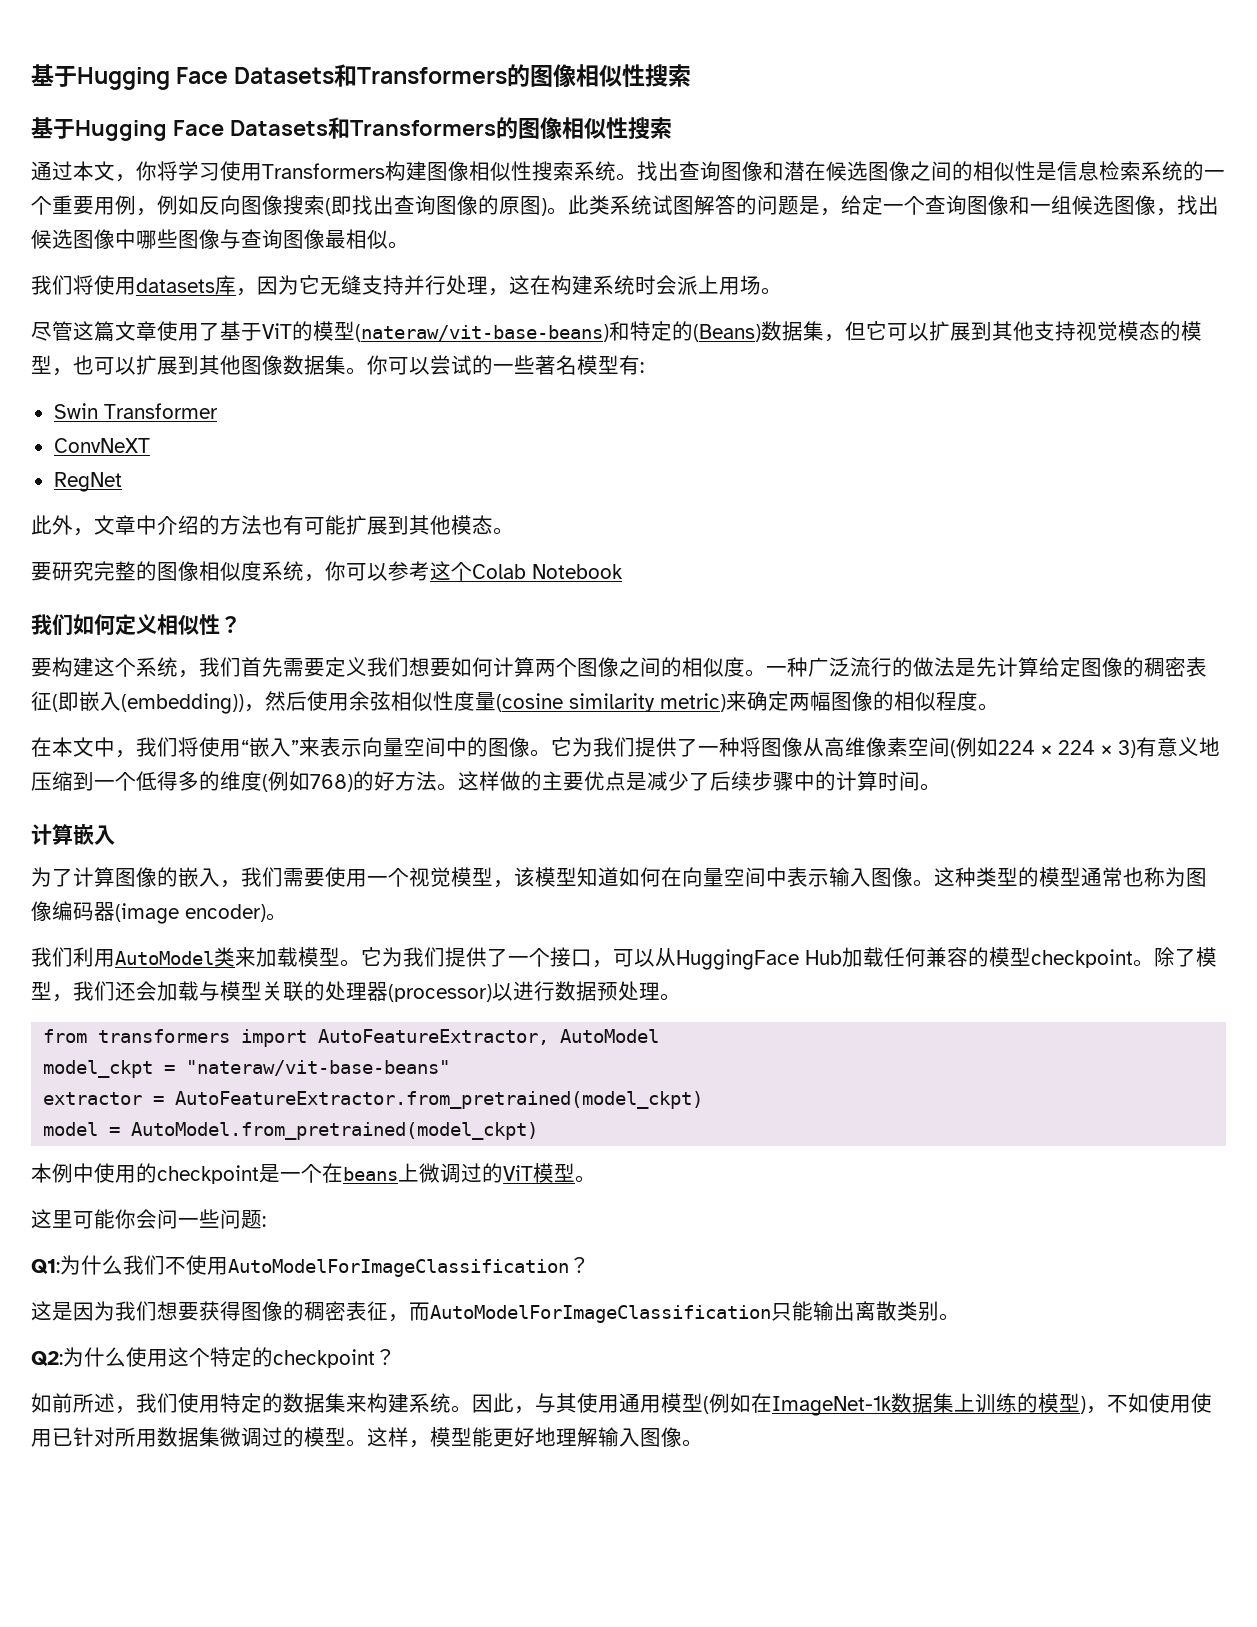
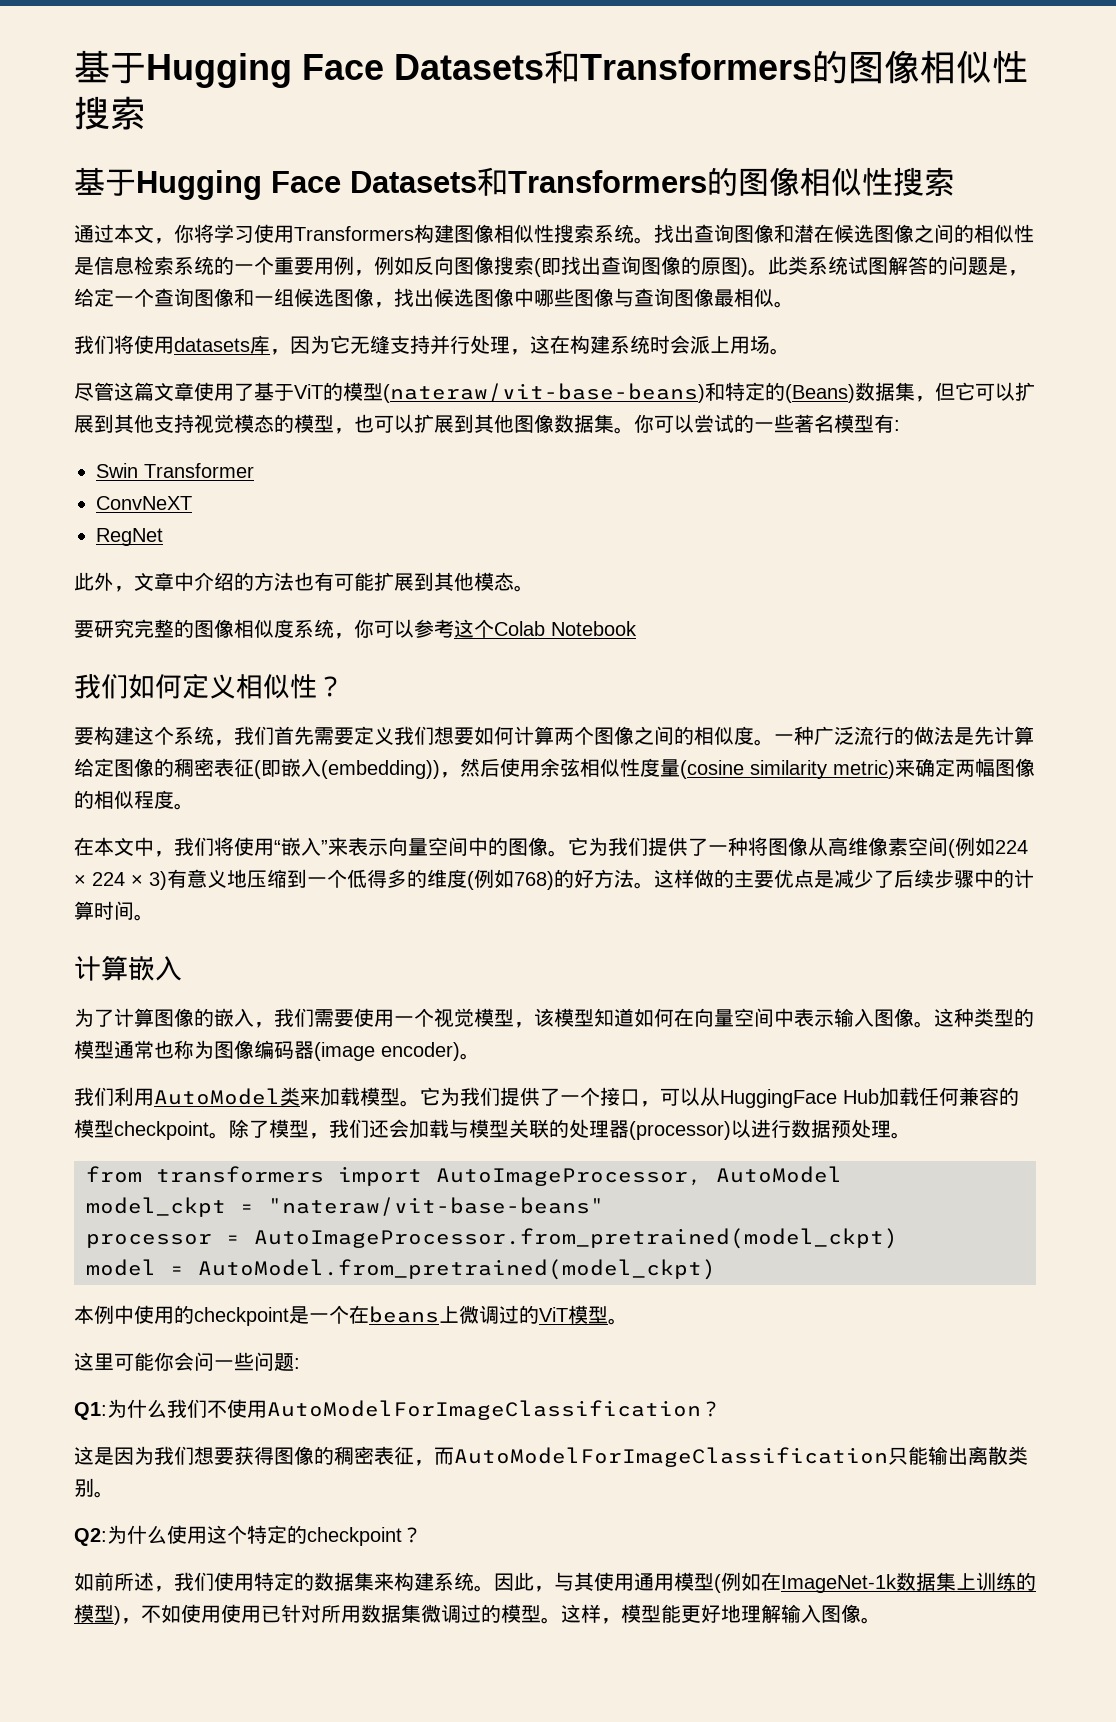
- from transformers import AutoFeatureExtractor, AutoModel
+ from transformers import AutoImageProcessor, AutoModel
- extractor = AutoFeatureExtractor.from_pretrained(model_ckpt)
+ processor = AutoImageProcessor.from_pretrained(model_ckpt)

